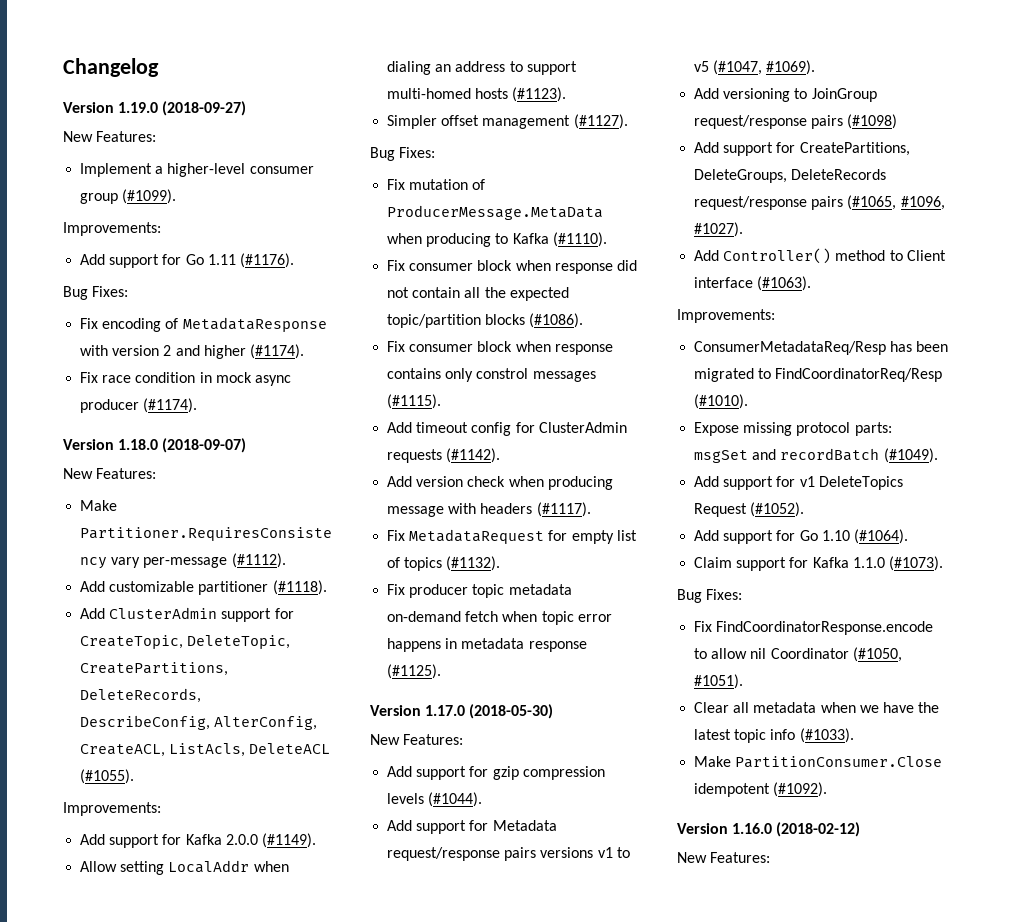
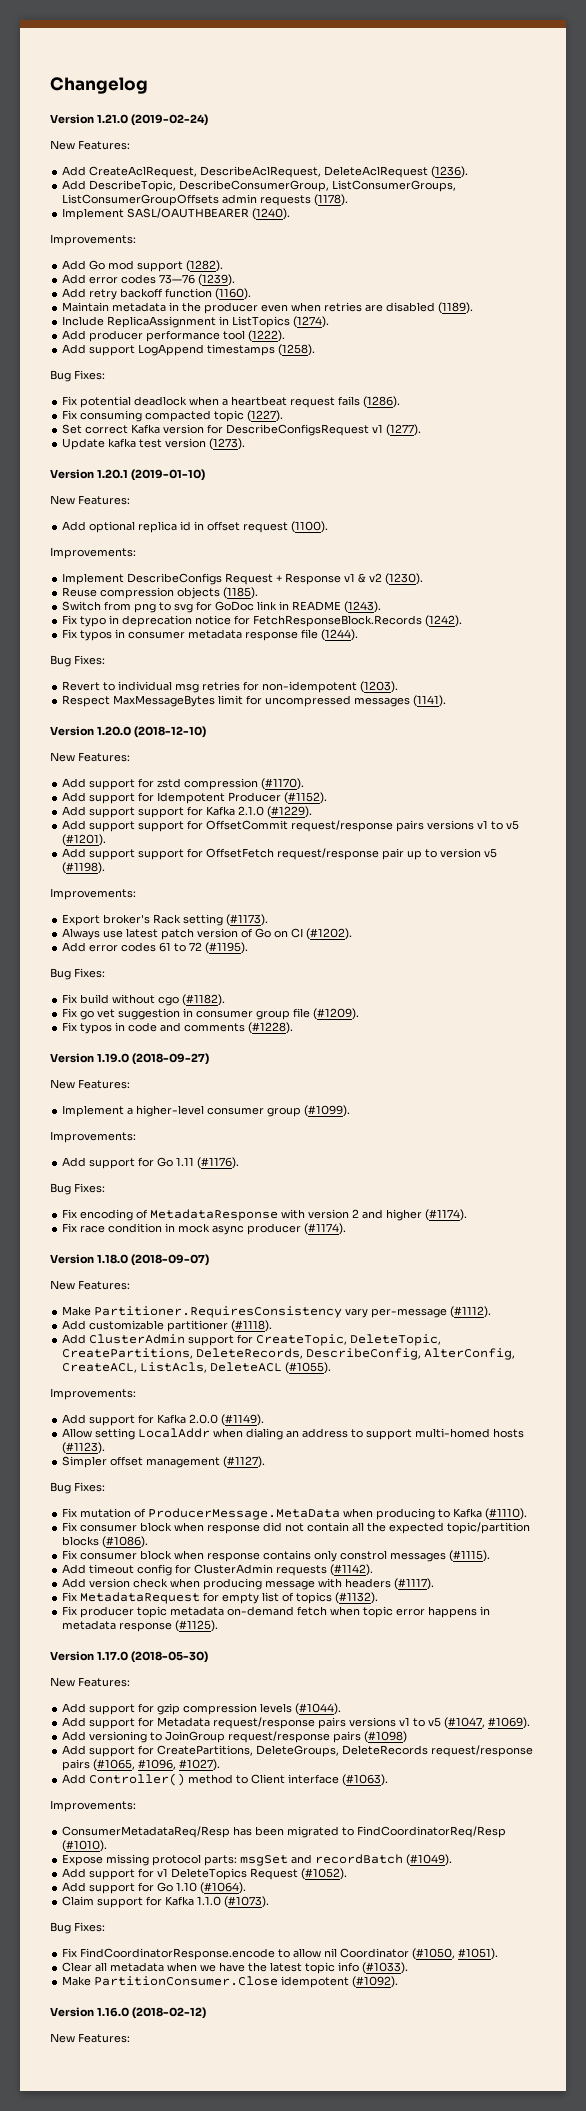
+ Version 1.21.0 (2019-02-24)
+ New Features:
+ Add CreateAclRequest, DescribeAclRequest, DeleteAclRequest (1236).
+ Add DescribeTopic, DescribeConsumerGroup, ListConsumerGroups, ListConsumerGroupOffsets admin requests (1178).
+ Implement SASL/OAUTHBEARER (1240).
+ Improvements:
+ Add Go mod support (1282).
+ Add error codes 73—76 (1239).
+ Add retry backoff function (1160).
+ Maintain metadata in the producer even when retries are disabled (1189).
+ Include ReplicaAssignment in ListTopics (1274).
+ Add producer performance tool (1222).
+ Add support LogAppend timestamps (1258).
+ Bug Fixes:
+ Fix potential deadlock when a heartbeat request fails (1286).
+ Fix consuming compacted topic (1227).
+ Set correct Kafka version for DescribeConfigsRequest v1 (1277).
+ Update kafka test version (1273).
+ Version 1.20.1 (2019-01-10)
+ New Features:
+ Add optional replica id in offset request (1100).
+ Improvements:
+ Implement DescribeConfigs Request + Response v1 & v2 (1230).
+ Reuse compression objects (1185).
+ Switch from png to svg for GoDoc link in README (1243).
+ Fix typo in deprecation notice for FetchResponseBlock.Records (1242).
+ Fix typos in consumer metadata response file (1244).
+ Bug Fixes:
+ Revert to individual msg retries for non-idempotent (1203).
+ Respect MaxMessageBytes limit for uncompressed messages (1141).
+ Version 1.20.0 (2018-12-10)
+ New Features:
+ Add support for zstd compression (#1170).
+ Add support for Idempotent Producer (#1152).
+ Add support support for Kafka 2.1.0 (#1229).
+ Add support support for OffsetCommit request/response pairs versions v1 to v5 (#1201).
+ Add support support for OffsetFetch request/response pair up to version v5 (#1198).
+ Improvements:
+ Export broker's Rack setting (#1173).
+ Always use latest patch version of Go on CI (#1202).
+ Add error codes 61 to 72 (#1195).
+ Bug Fixes:
+ Fix build without cgo (#1182).
+ Fix go vet suggestion in consumer group file (#1209).
+ Fix typos in code and comments (#1228).

